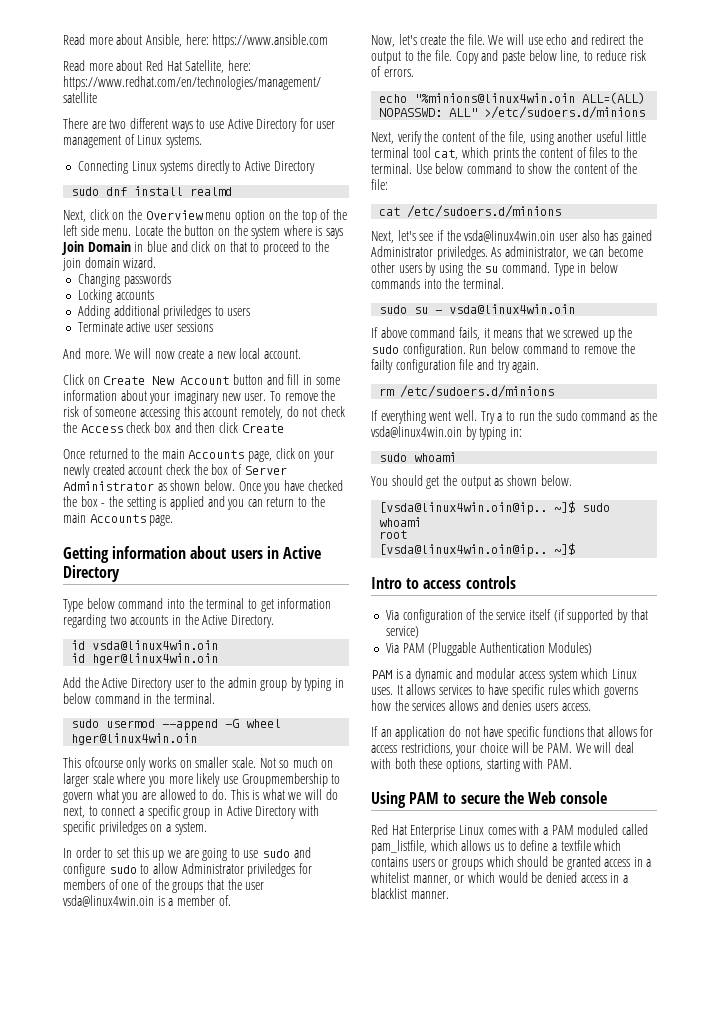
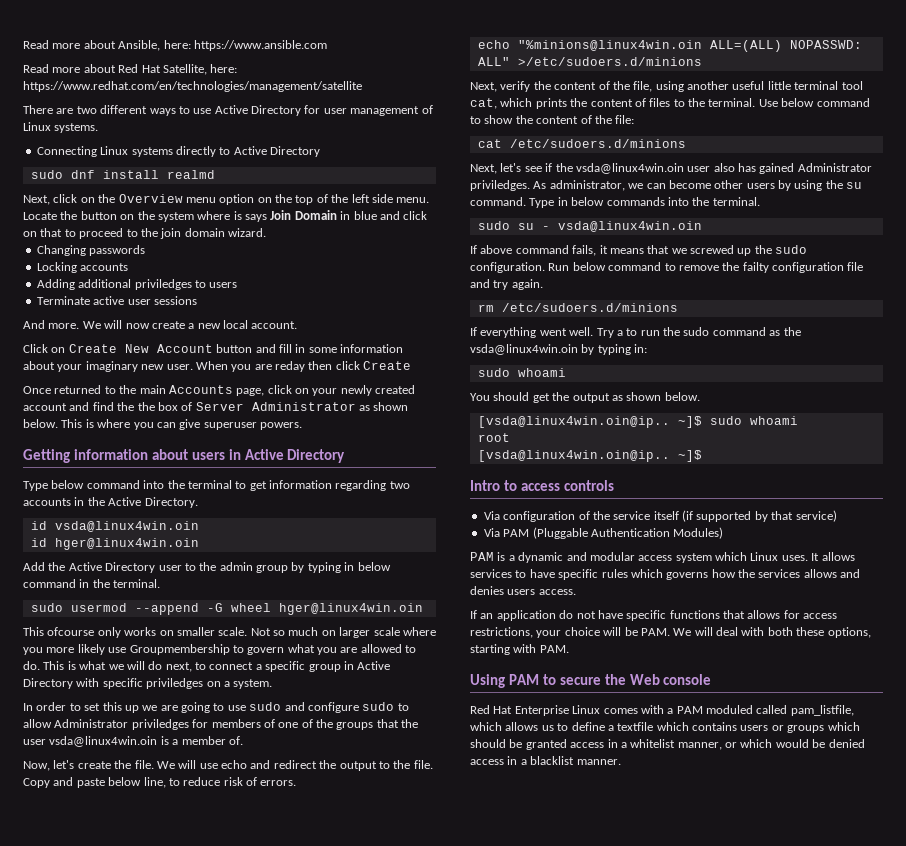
- To remove the risk of someone accessing this account remotely, do not check the Access check box and then click Create
+ When you are reday then click Create
- Once returned to the main Accounts page, click on your newly created account check the box of Server Administrator as shown below.
+ Once returned to the main Accounts page, click on your newly created account and find the the box of Server Administrator as shown below.
- Once you have checked the box - the setting is applied and you can return to the main Accounts page.
+ This is where you can give superuser powers.

